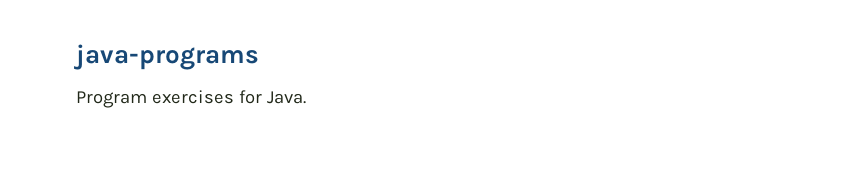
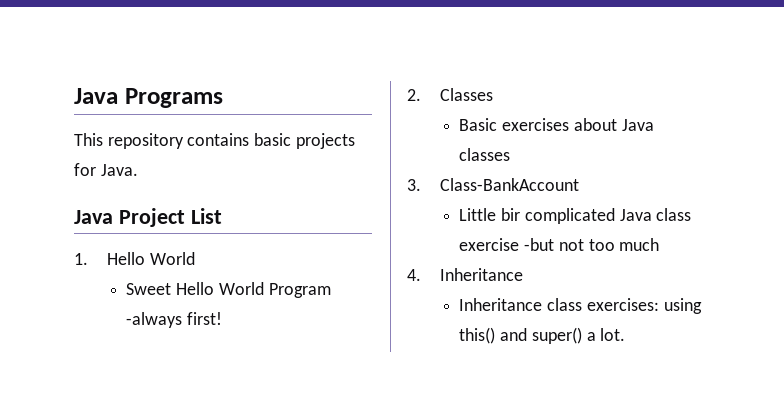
- java-programs
- Program exercises for Java.
+ Java Programs
+ This repository contains basic projects for Java.
+ Java Project List
+ 1. Hello World
+ Sweet Hello World Program -always first!
+ 2. Classes
+ Basic exercises about Java classes
+ 3. Class-BankAccount
+ Little bir complicated Java class exercise -but not too much
+ 4. Inheritance
+ Inheritance class exercises: using this() and super() a lot.

